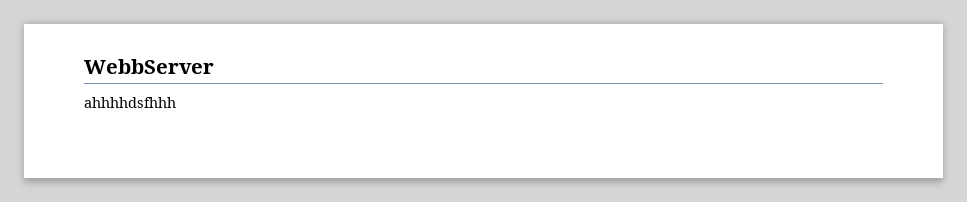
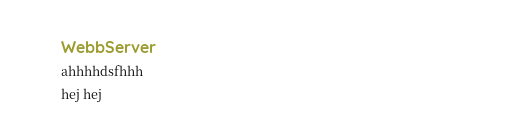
+ hej hej

